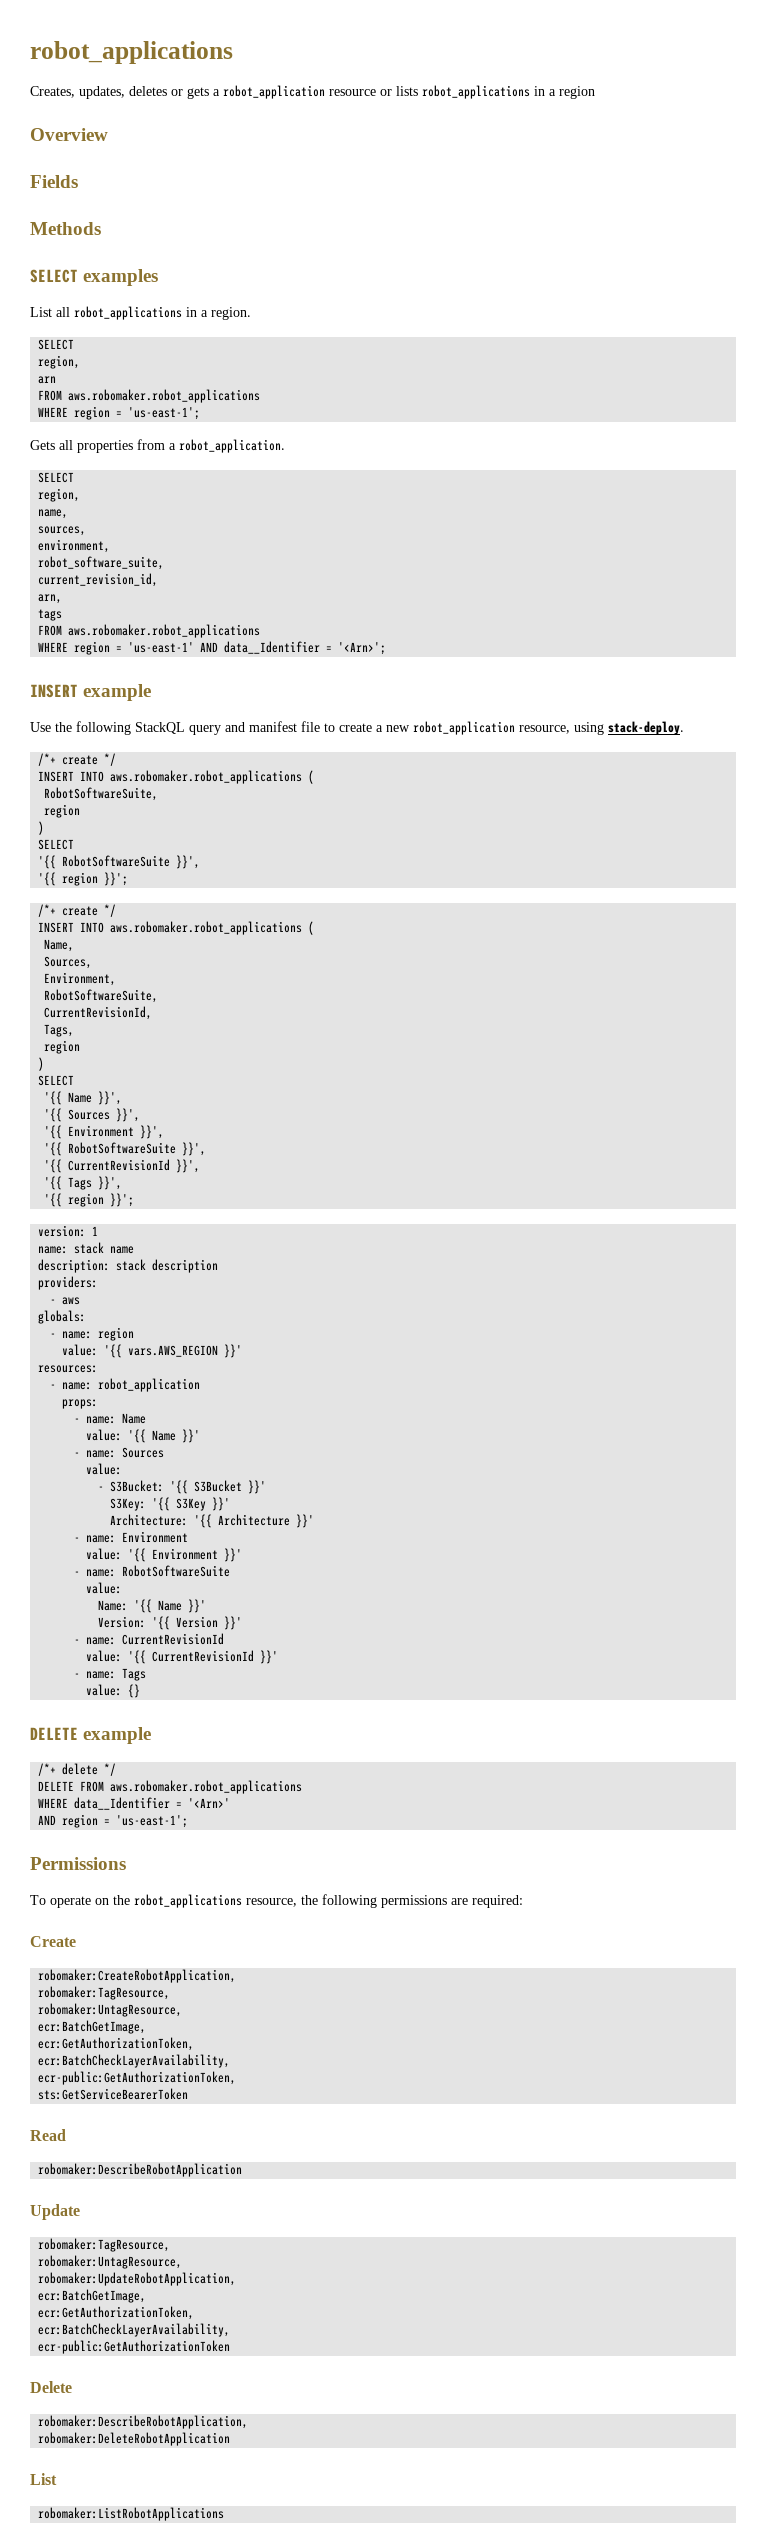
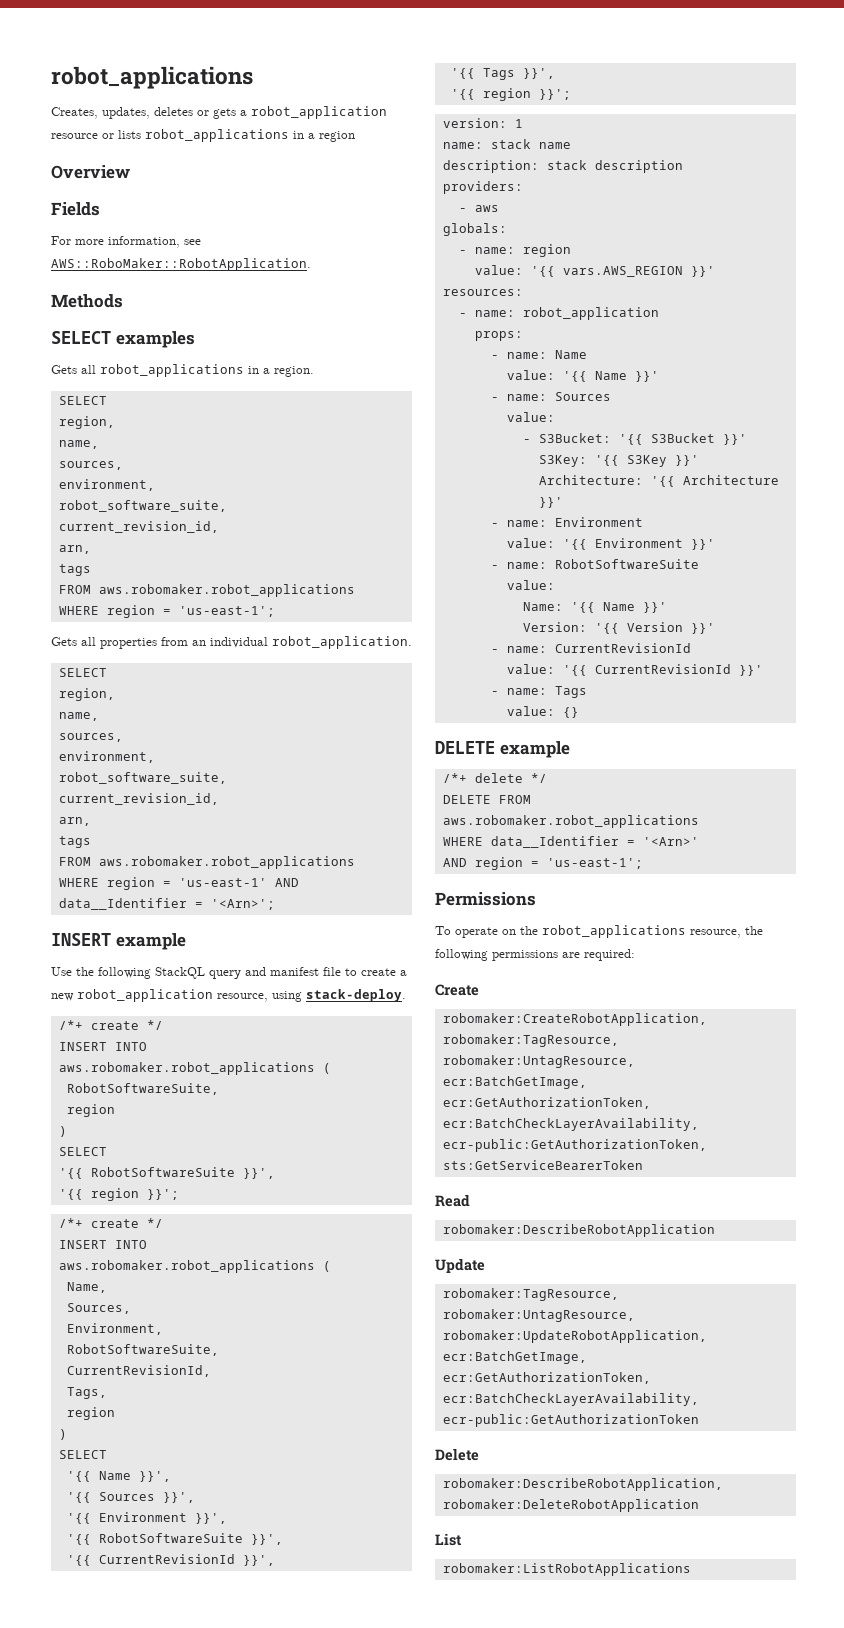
+ For more information, see AWS::RoboMaker::RobotApplication.
- List all robot_applications in a region.
+ Gets all robot_applications in a region.
  SELECT
  region,
- arn
+ name,
+ sources,
+ environment,
+ robot_software_suite,
+ current_revision_id,
+ arn,
+ tags
- Gets all properties from a robot_application.
+ Gets all properties from an individual robot_application.

